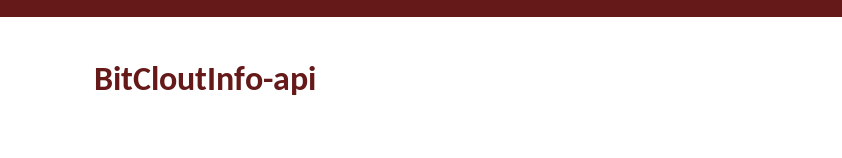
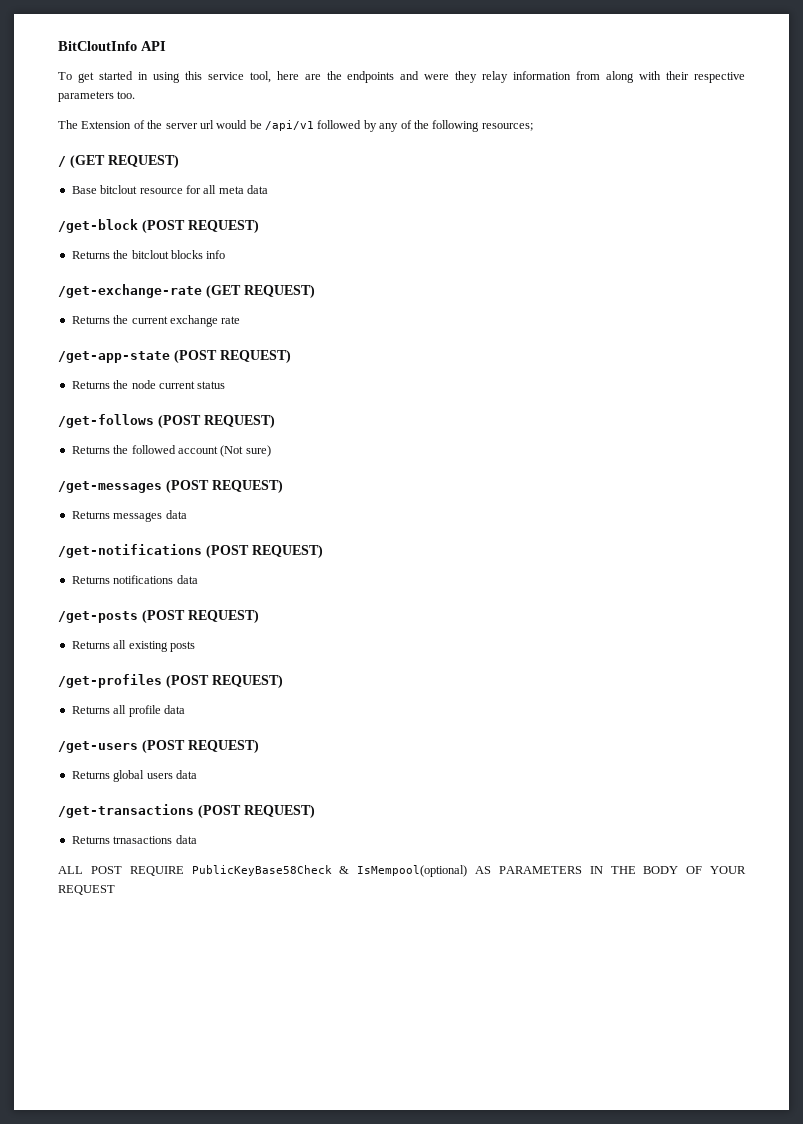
- BitCloutInfo-api
+ BitCloutInfo API
+ To get started in using this service tool, here are the endpoints and were they relay information from along with their respective parameters too.
+ The Extension of the server url would be /api/v1 followed by any of the following resources;
+ / (GET REQUEST)
+ Base bitclout resource for all meta data
+ /get-block (POST REQUEST)
+ Returns the bitclout blocks info
+ /get-exchange-rate (GET REQUEST)
+ Returns the current exchange rate
+ /get-app-state (POST REQUEST)
+ Returns the node current status
+ /get-follows (POST REQUEST)
+ Returns the followed account (Not sure)
+ /get-messages (POST REQUEST)
+ Returns messages data
+ /get-notifications (POST REQUEST)
+ Returns notifications data
+ /get-posts (POST REQUEST)
+ Returns all existing posts
+ /get-profiles (POST REQUEST)
+ Returns all profile data
+ /get-users (POST REQUEST)
+ Returns global users data
+ /get-transactions (POST REQUEST)
+ Returns trnasactions data
+ ALL POST REQUIRE PublicKeyBase58Check & IsMempool(optional) AS PARAMETERS IN THE BODY OF YOUR REQUEST

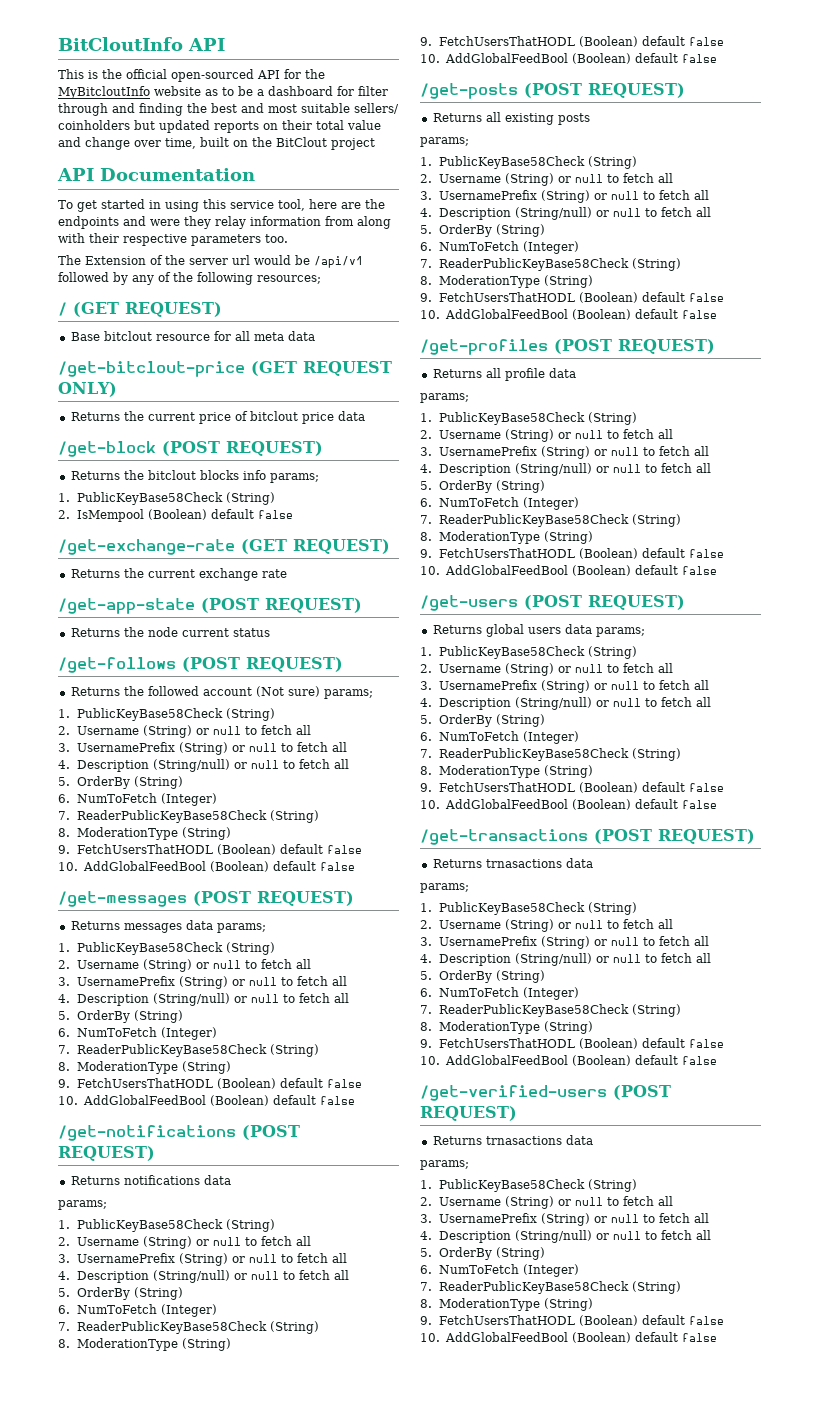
+ This is the official open-sourced API for the MyBitcloutInfo website as to be a dashboard for filter through and finding the best and most suitable sellers/ coinholders but updated reports on their total value and change over time, built on the BitClout project
+ API Documentation
+ /get-bitclout-price (GET REQUEST ONLY)
+ Returns the current price of bitclout price data
- Returns the bitclout blocks info
+ Returns the bitclout blocks info params;
+ 1. PublicKeyBase58Check (String)
+ 2. IsMempool (Boolean) default false
- Returns the followed account (Not sure)
+ Returns the followed account (Not sure) params;
+ 1. PublicKeyBase58Check (String)
+ 2. Username (String) or null to fetch all
+ 3. UsernamePrefix (String) or null to fetch all
+ 4. Description (String/null) or null to fetch all
+ 5. OrderBy (String)
+ 6. NumToFetch (Integer)
+ 7. ReaderPublicKeyBase58Check (String)
+ 8. ModerationType (String)
+ 9. FetchUsersThatHODL (Boolean) default false
+ 10. AddGlobalFeedBool (Boolean) default false
- Returns messages data
+ Returns messages data params;
+ 1. PublicKeyBase58Check (String)
+ 2. Username (String) or null to fetch all
+ 3. UsernamePrefix (String) or null to fetch all
+ 4. Description (String/null) or null to fetch all
+ 5. OrderBy (String)
+ 6. NumToFetch (Integer)
+ 7. ReaderPublicKeyBase58Check (String)
+ 8. ModerationType (String)
+ 9. FetchUsersThatHODL (Boolean) default false
+ 10. AddGlobalFeedBool (Boolean) default false
  Returns notifications data
+ params;
+ 1. PublicKeyBase58Check (String)
+ 2. Username (String) or null to fetch all
+ 3. UsernamePrefix (String) or null to fetch all
+ 4. Description (String/null) or null to fetch all
+ 5. OrderBy (String)
+ 6. NumToFetch (Integer)
+ 7. ReaderPublicKeyBase58Check (String)
+ 8. ModerationType (String)
+ 9. FetchUsersThatHODL (Boolean) default false
+ 10. AddGlobalFeedBool (Boolean) default false
  Returns all existing posts
+ params;
+ 1. PublicKeyBase58Check (String)
+ 2. Username (String) or null to fetch all
+ 3. UsernamePrefix (String) or null to fetch all
+ 4. Description (String/null) or null to fetch all
+ 5. OrderBy (String)
+ 6. NumToFetch (Integer)
+ 7. ReaderPublicKeyBase58Check (String)
+ 8. ModerationType (String)
+ 9. FetchUsersThatHODL (Boolean) default false
+ 10. AddGlobalFeedBool (Boolean) default false
  Returns all profile data
+ params;
+ 1. PublicKeyBase58Check (String)
+ 2. Username (String) or null to fetch all
+ 3. UsernamePrefix (String) or null to fetch all
+ 4. Description (String/null) or null to fetch all
+ 5. OrderBy (String)
+ 6. NumToFetch (Integer)
+ 7. ReaderPublicKeyBase58Check (String)
+ 8. ModerationType (String)
+ 9. FetchUsersThatHODL (Boolean) default false
+ 10. AddGlobalFeedBool (Boolean) default false
- Returns global users data
+ Returns global users data params;
+ 1. PublicKeyBase58Check (String)
+ 2. Username (String) or null to fetch all
+ 3. UsernamePrefix (String) or null to fetch all
+ 4. Description (String/null) or null to fetch all
+ 5. OrderBy (String)
+ 6. NumToFetch (Integer)
+ 7. ReaderPublicKeyBase58Check (String)
+ 8. ModerationType (String)
+ 9. FetchUsersThatHODL (Boolean) default false
+ 10. AddGlobalFeedBool (Boolean) default false
  /get-transactions (POST REQUEST)
  Returns trnasactions data
- ALL POST REQUIRE PublicKeyBase58Check & IsMempool(optional) AS PARAMETERS IN THE BODY OF YOUR REQUEST
+ params;
+ 1. PublicKeyBase58Check (String)
+ 2. Username (String) or null to fetch all
+ 3. UsernamePrefix (String) or null to fetch all
+ 4. Description (String/null) or null to fetch all
+ 5. OrderBy (String)
+ 6. NumToFetch (Integer)
+ 7. ReaderPublicKeyBase58Check (String)
+ 8. ModerationType (String)
+ 9. FetchUsersThatHODL (Boolean) default false
+ 10. AddGlobalFeedBool (Boolean) default false
+ /get-verified-users (POST REQUEST)
+ Returns trnasactions data
+ params;
+ 1. PublicKeyBase58Check (String)
+ 2. Username (String) or null to fetch all
+ 3. UsernamePrefix (String) or null to fetch all
+ 4. Description (String/null) or null to fetch all
+ 5. OrderBy (String)
+ 6. NumToFetch (Integer)
+ 7. ReaderPublicKeyBase58Check (String)
+ 8. ModerationType (String)
+ 9. FetchUsersThatHODL (Boolean) default false
+ 10. AddGlobalFeedBool (Boolean) default false

